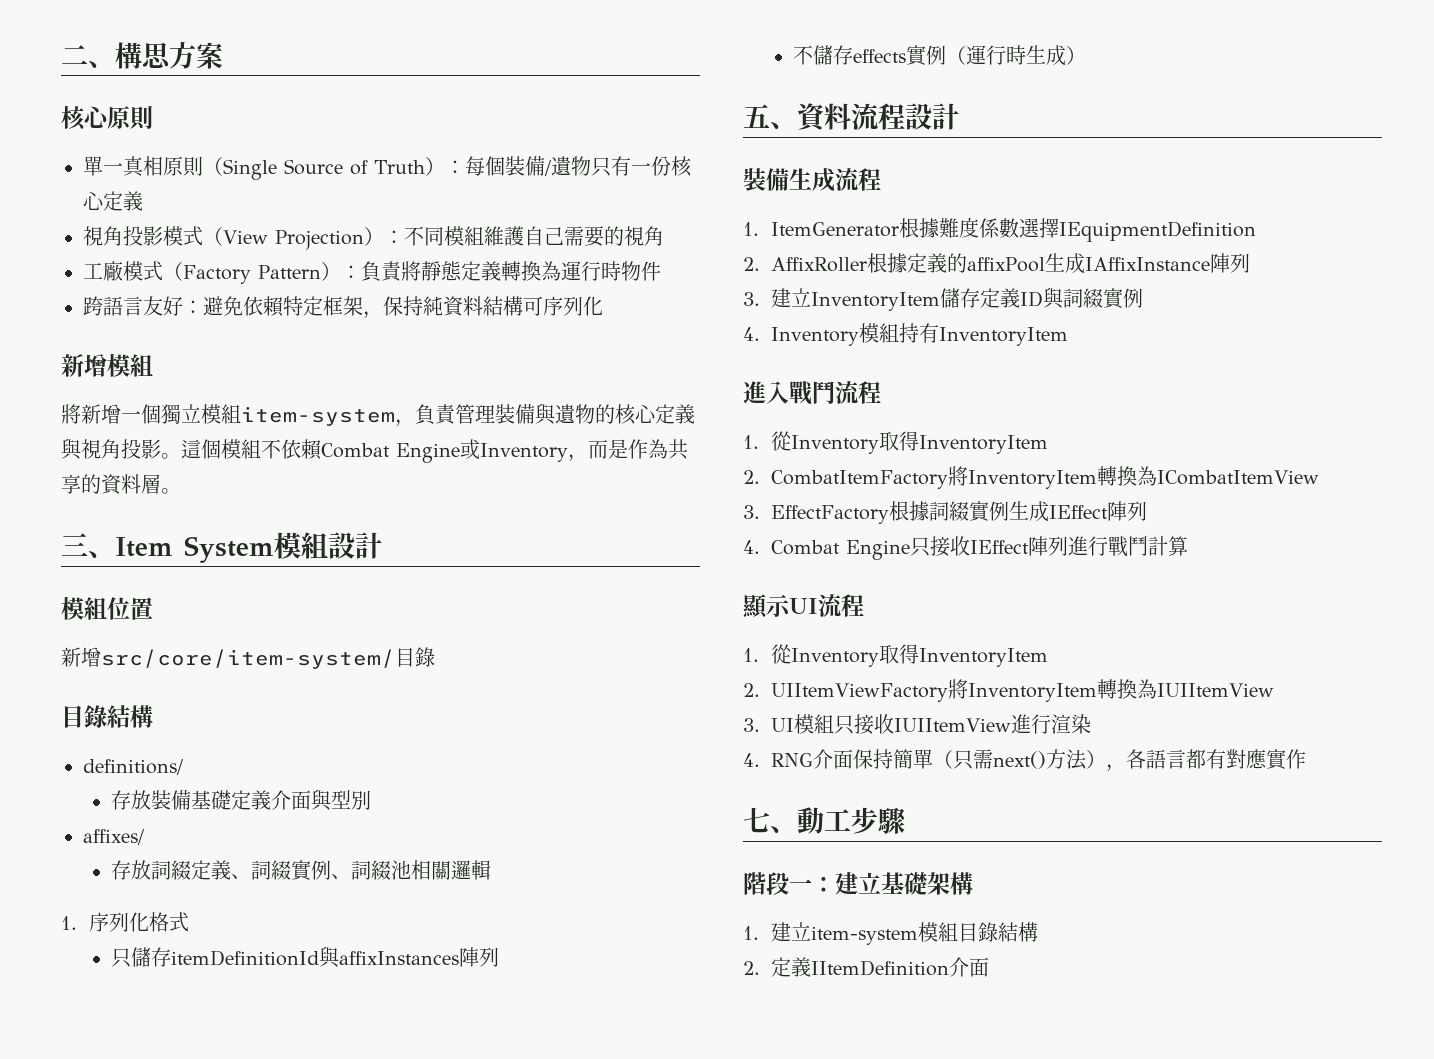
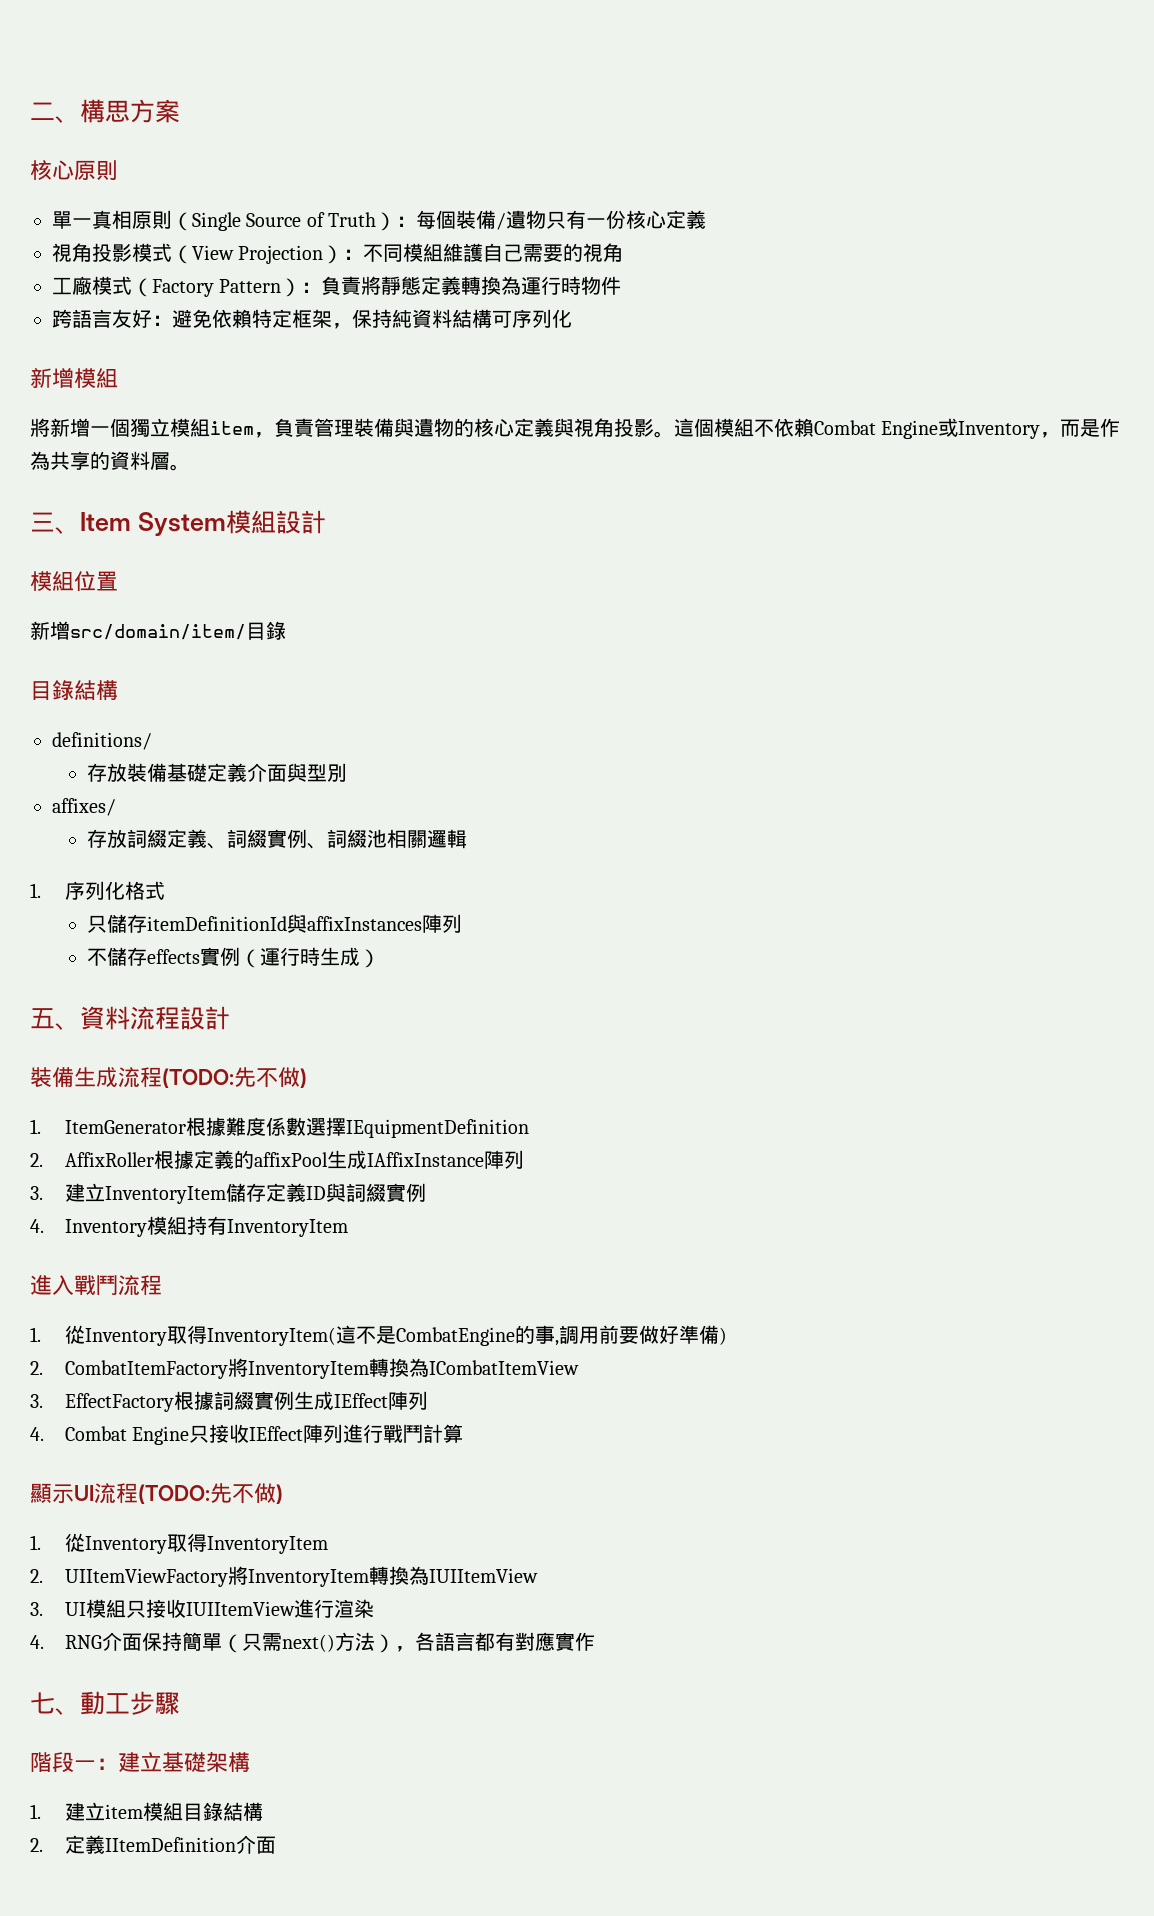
- 將新增一個獨立模組item-system，負責管理裝備與遺物的核心定義與視角投影。
+ 將新增一個獨立模組item，負責管理裝備與遺物的核心定義與視角投影。
- 新增src/core/item-system/目錄
+ 新增src/domain/item/目錄
- 裝備生成流程
+ 裝備生成流程(TODO:先不做)
  進入戰鬥流程
- 1.從Inventory取得InventoryItem
+ 1.從Inventory取得InventoryItem(這不是CombatEngine的事,調用前要做好準備)
- 顯示UI流程
+ 顯示UI流程(TODO:先不做)
- 1.建立item-system模組目錄結構
+ 1.建立item模組目錄結構

